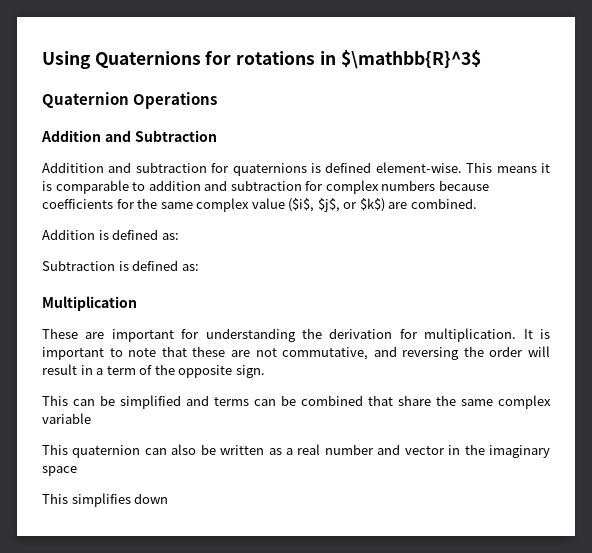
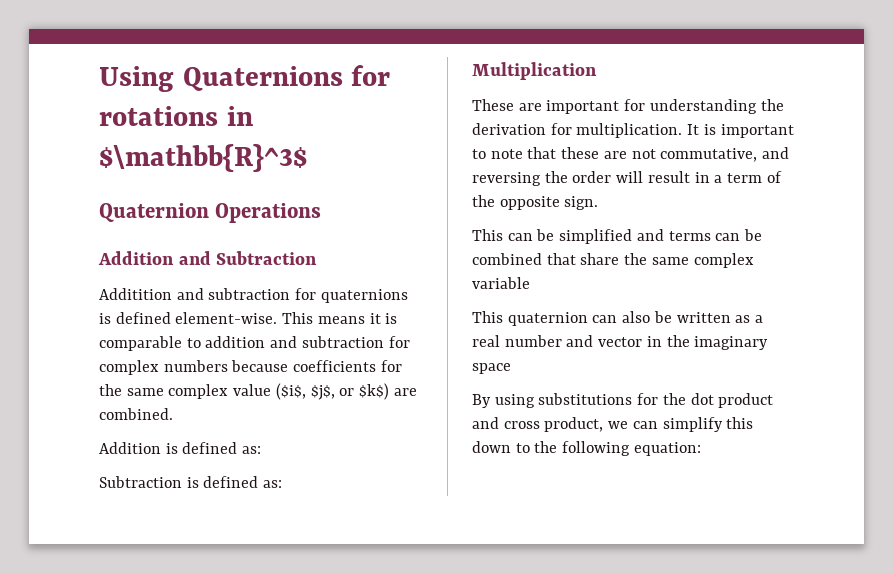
- This simplifies down
+ By using substitutions for the dot product and cross product, we can simplify this down to the following equation:

